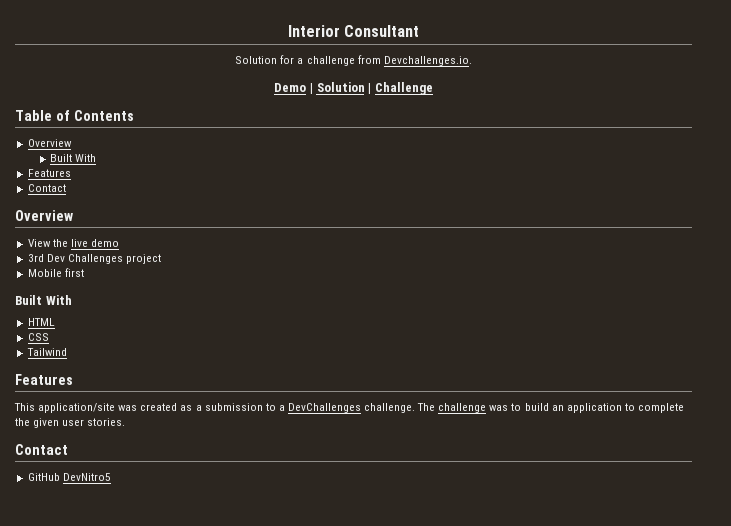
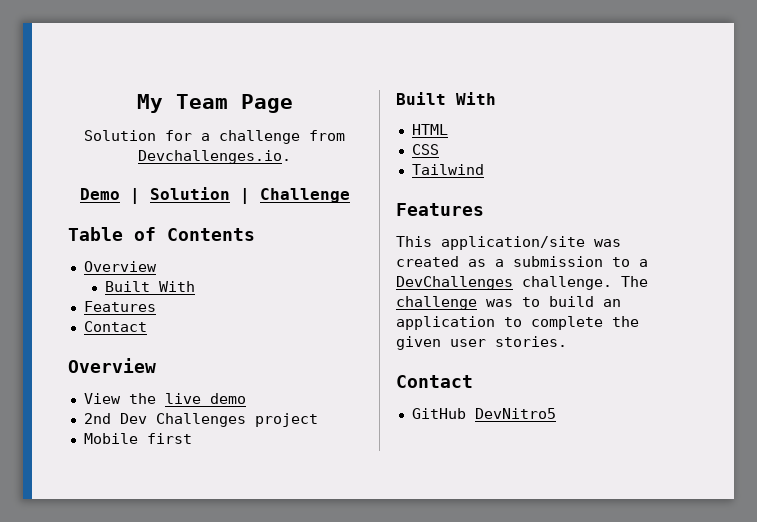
- Interior Consultant
+ My Team Page
- 3rd Dev Challenges project
+ 2nd Dev Challenges project

